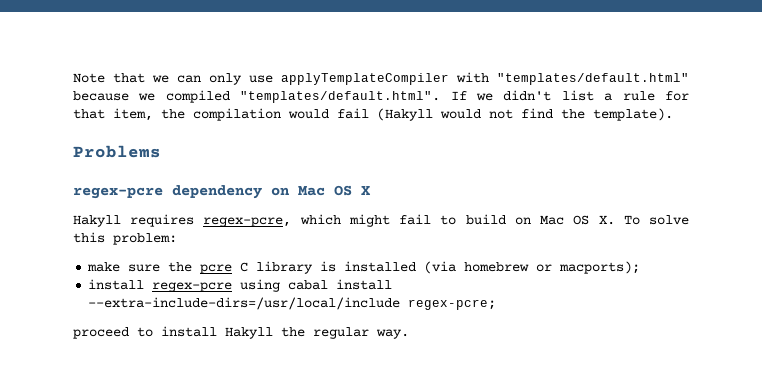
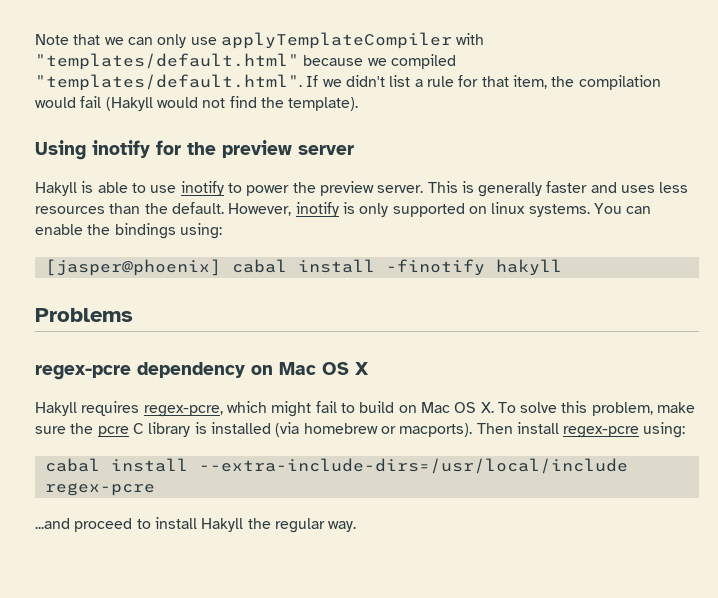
+ Using inotify for the preview server
+ Hakyll is able to use inotify to power the preview server. This is generally faster and uses less resources than the default. However, inotify is only supported on linux systems. You can enable the bindings using:
+ [jasper@phoenix] cabal install -finotify hakyll
- Hakyll requires regex-pcre, which might fail to build on Mac OS X. To solve this problem:
- make sure the pcre C library is installed (via homebrew or macports);
- install regex-pcre using cabal install --extra-include-dirs=/usr/local/include regex-pcre;
- proceed to install Hakyll the regular way.
+ Hakyll requires regex-pcre, which might fail to build on Mac OS X. To solve this problem, make sure the pcre C library is installed (via homebrew or macports). Then install regex-pcre using:
+ cabal install --extra-include-dirs=/usr/local/include regex-pcre
+ ...and proceed to install Hakyll the regular way.

